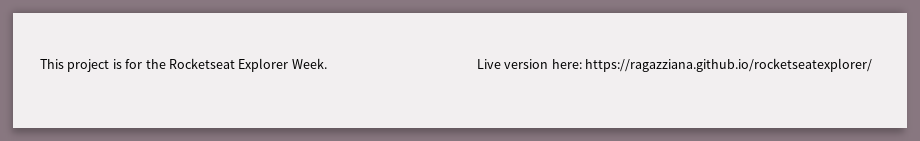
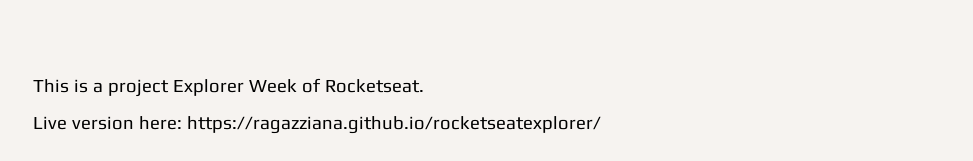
- This project is for the Rocketseat Explorer Week.
+ This is a project Explorer Week of Rocketseat.

